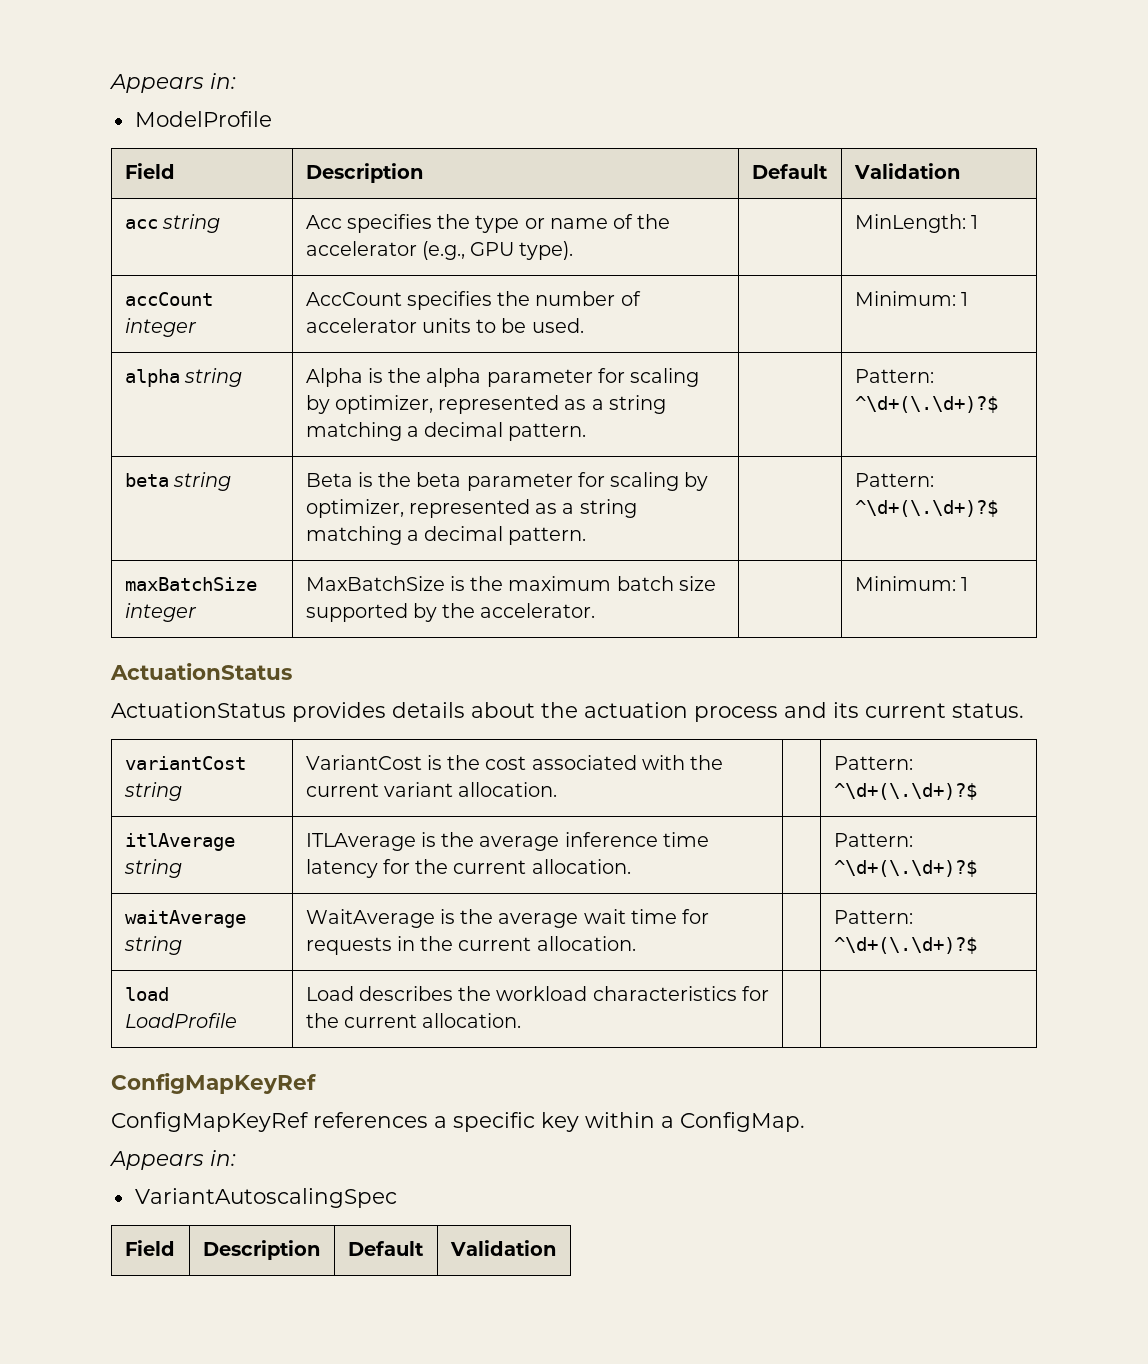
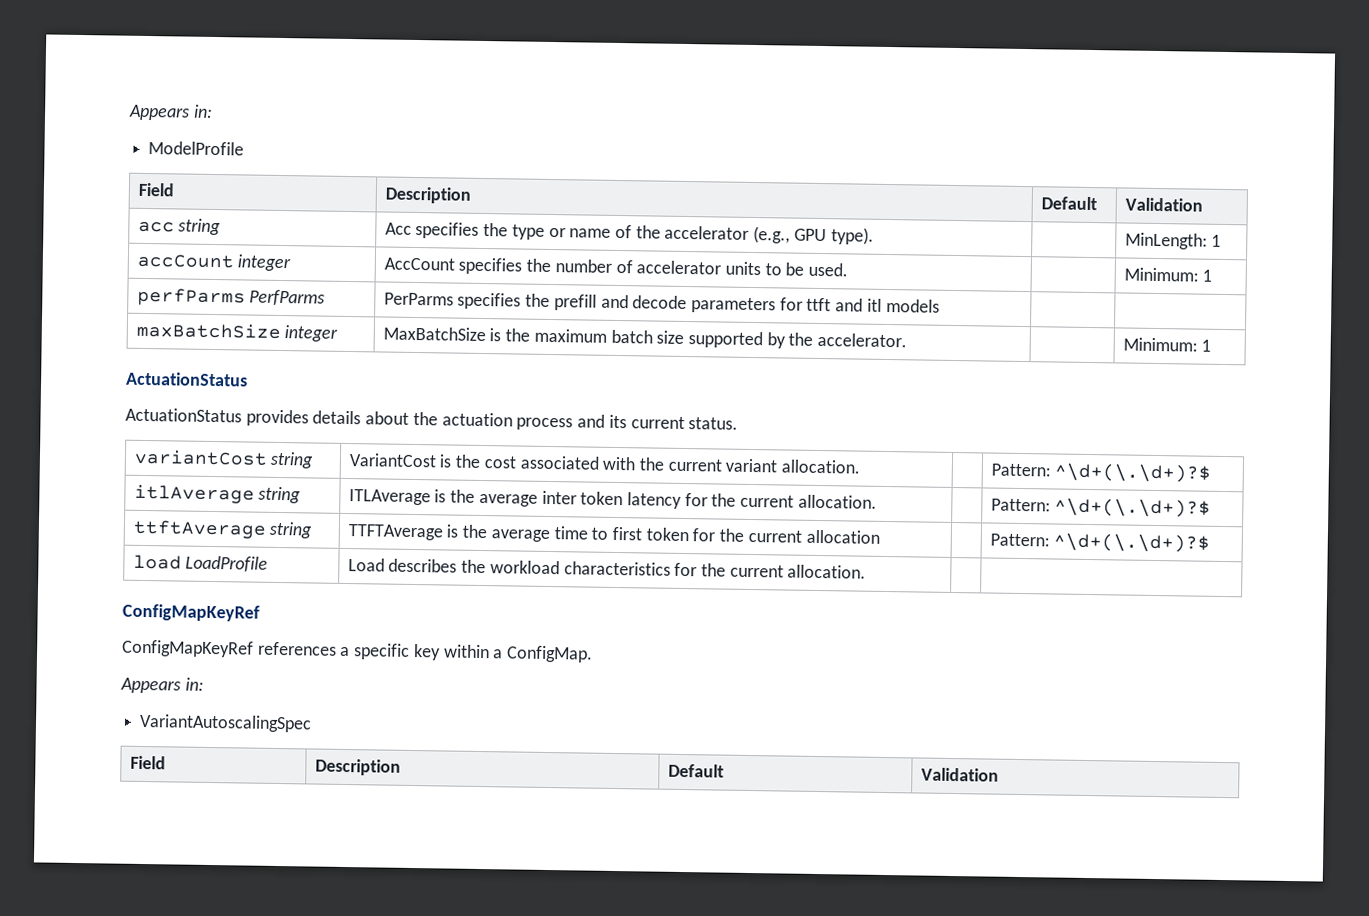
- alpha string | Alpha is the alpha parameter for scaling by optimizer, represented as a string matching a decimal pattern. | | Pattern: ^\d+(\.\d+)?$
- beta string | Beta is the beta parameter for scaling by optimizer, represented as a string matching a decimal pattern. | | Pattern: ^\d+(\.\d+)?$
+ perfParms PerfParms | PerParms specifies the prefill and decode parameters for ttft and itl models | |
- itlAverage string | ITLAverage is the average inference time latency for the current allocation. | | Pattern: ^\d+(\.\d+)?$
+ itlAverage string | ITLAverage is the average inter token latency for the current allocation. | | Pattern: ^\d+(\.\d+)?$
- waitAverage string | WaitAverage is the average wait time for requests in the current allocation. | | Pattern: ^\d+(\.\d+)?$
+ ttftAverage string | TTFTAverage is the average time to first token for the current allocation | | Pattern: ^\d+(\.\d+)?$

